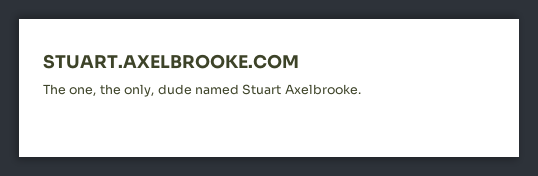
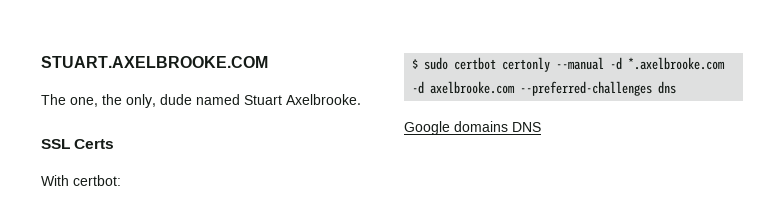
+ SSL Certs
+ With certbot:
+ $ sudo certbot certonly --manual -d *.axelbrooke.com -d axelbrooke.com --preferred-challenges dns
+ Google domains DNS

